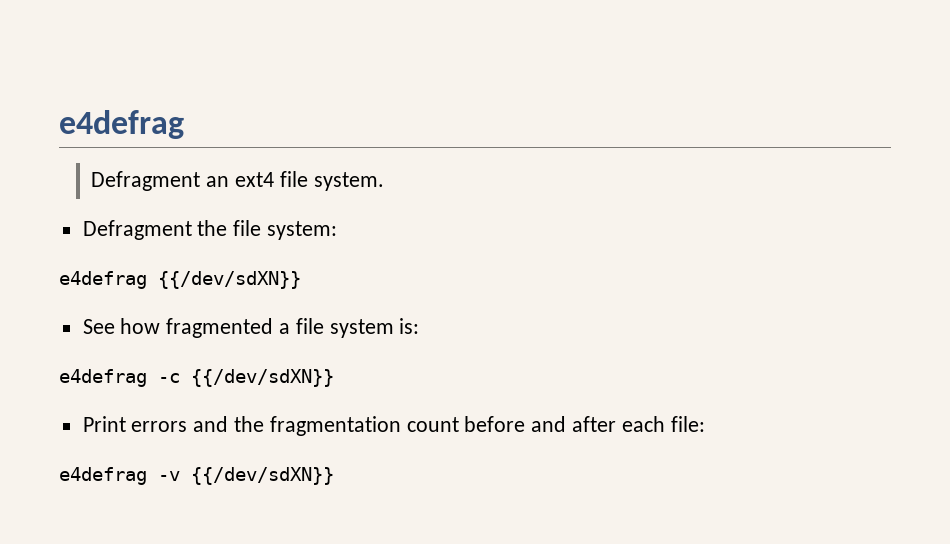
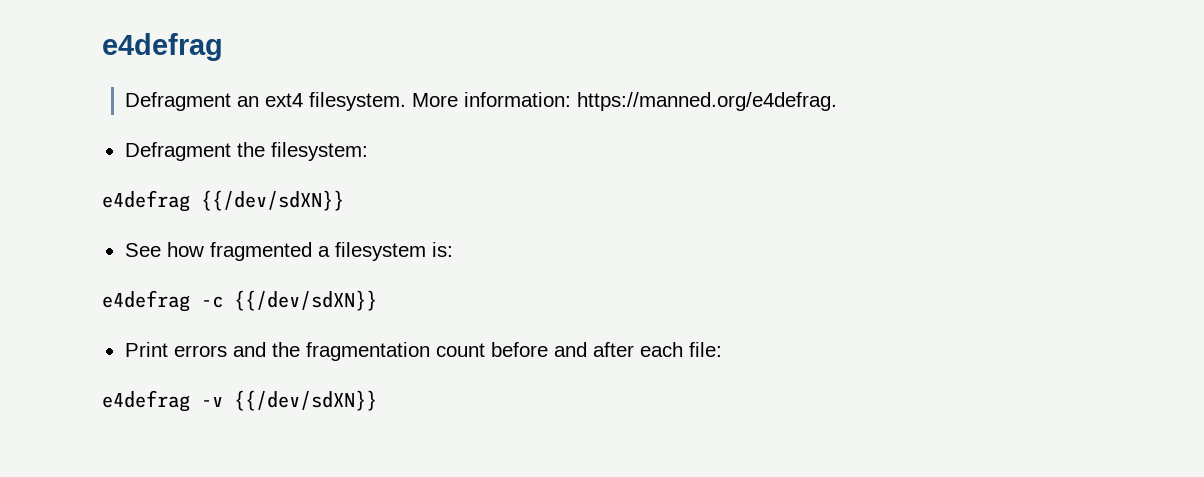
- Defragment an ext4 file system.
+ Defragment an ext4 filesystem. More information: https://manned.org/e4defrag.
- Defragment the file system:
+ Defragment the filesystem:
- See how fragmented a file system is:
+ See how fragmented a filesystem is:

